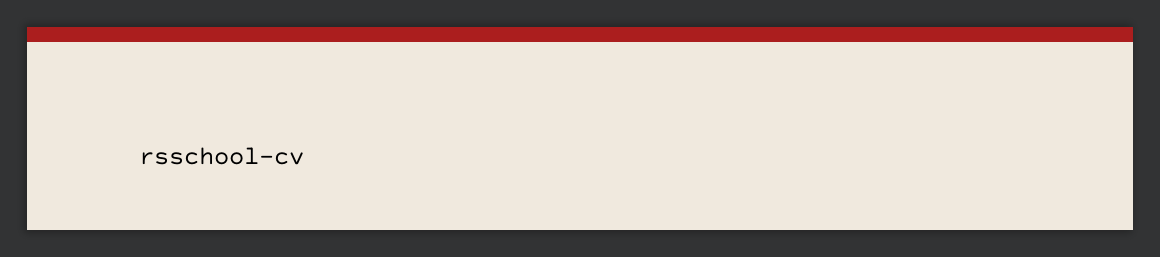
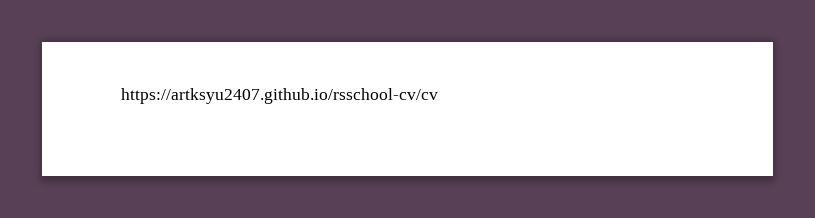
- rsschool-cv
+ https://artksyu2407.github.io/rsschool-cv/cv

